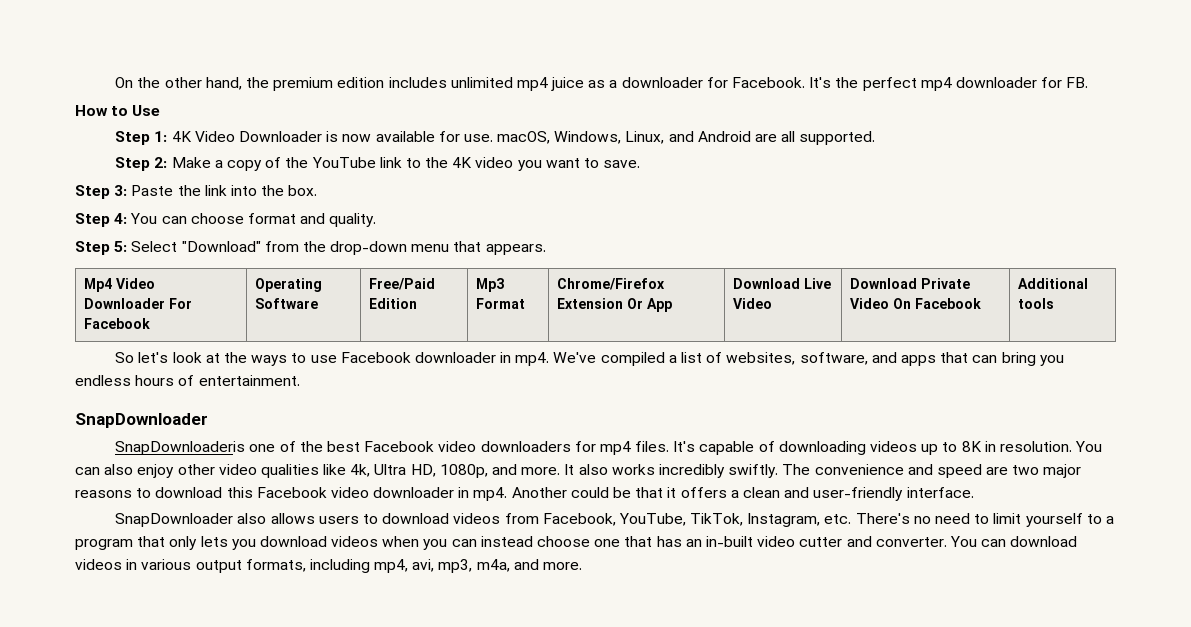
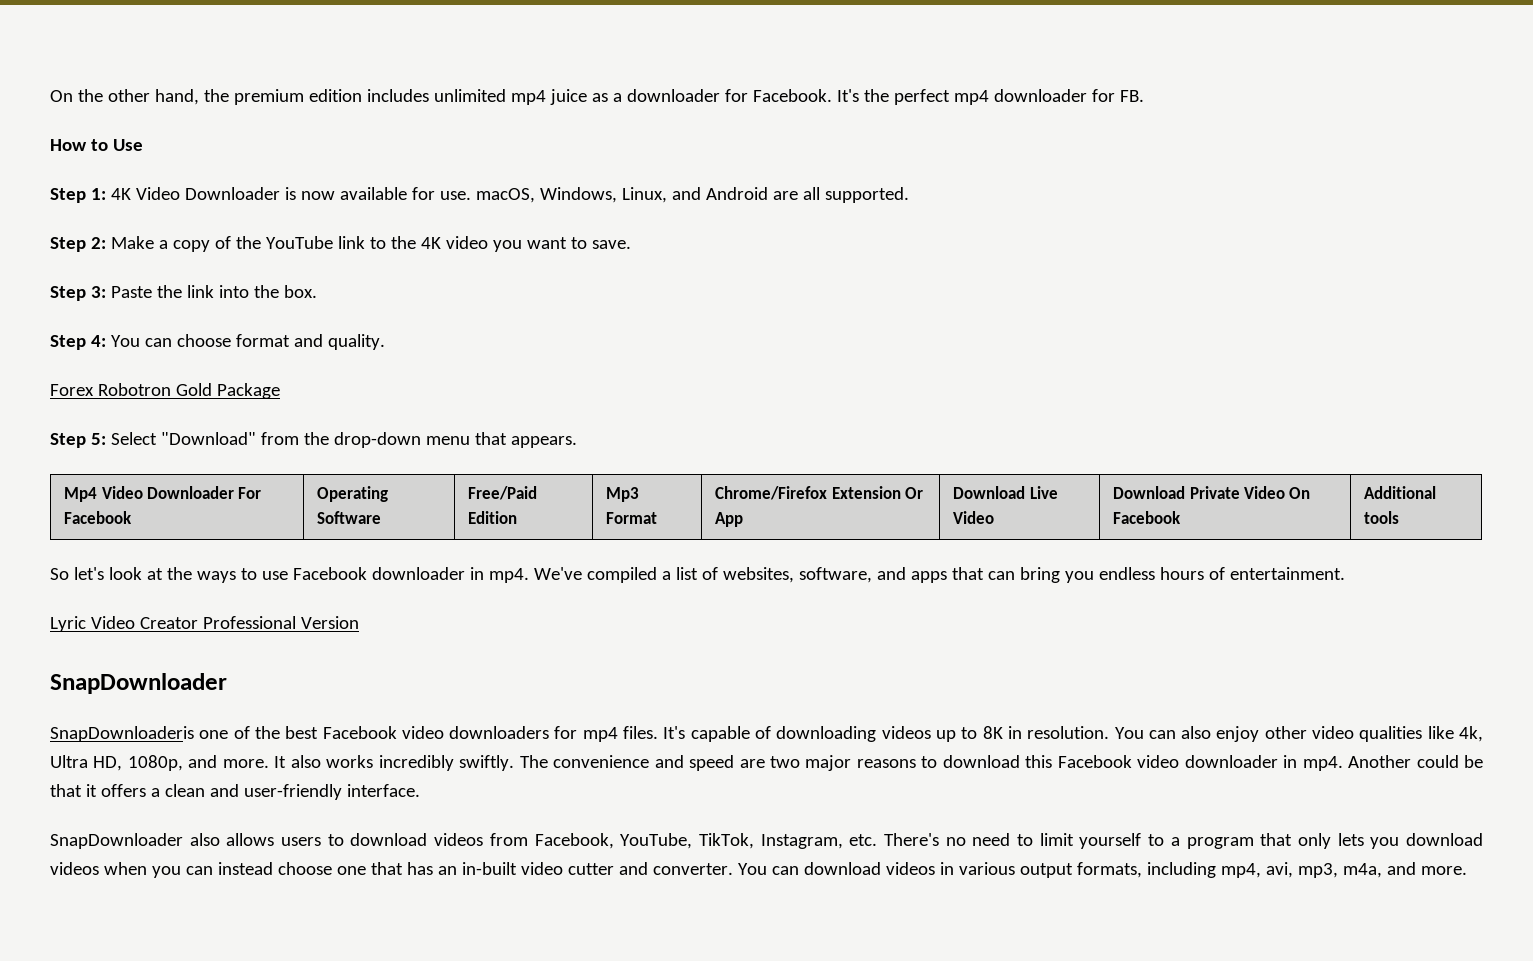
+ Forex Robotron Gold Package
+ Lyric Video Creator Professional Version

